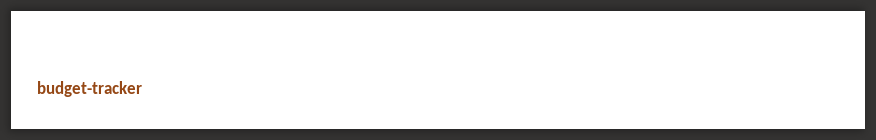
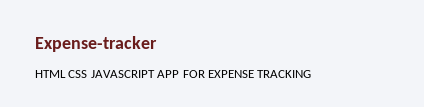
- budget-tracker
+ Expense-tracker
+ HTML CSS JAVASCRIPT APP FOR EXPENSE TRACKING

